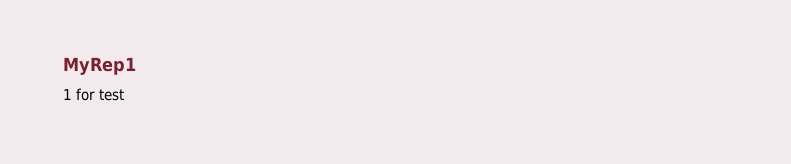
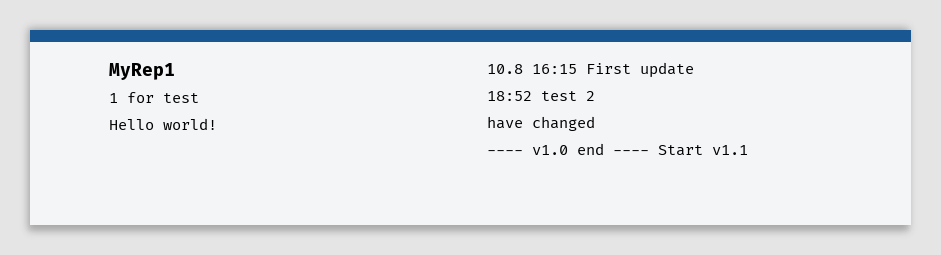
+ Hello world!
+ 10.8 16:15 First update
+ 18:52 test 2
+ have changed
+ ---- v1.0 end ---- Start v1.1

